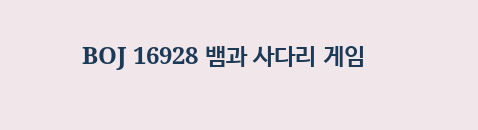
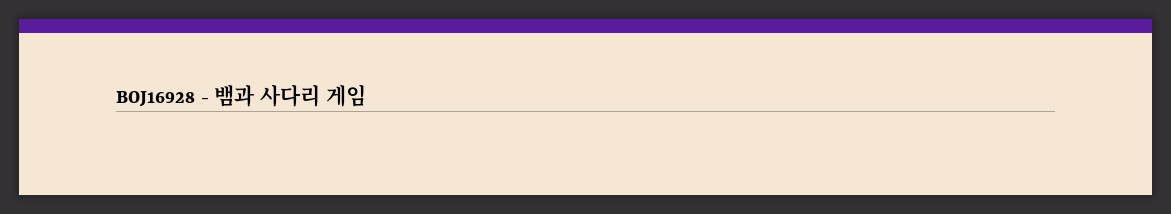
- BOJ 16928 뱀과 사다리 게임
+ BOJ16928 - 뱀과 사다리 게임

